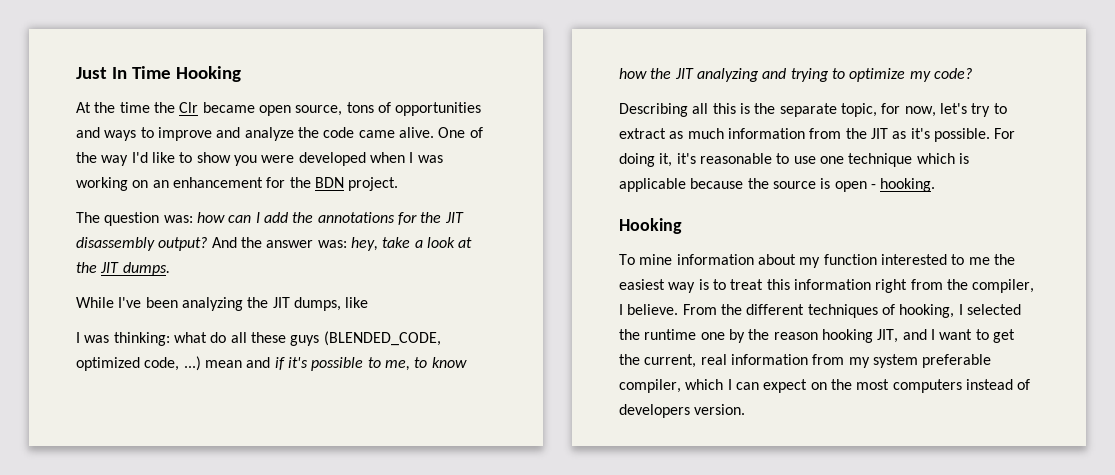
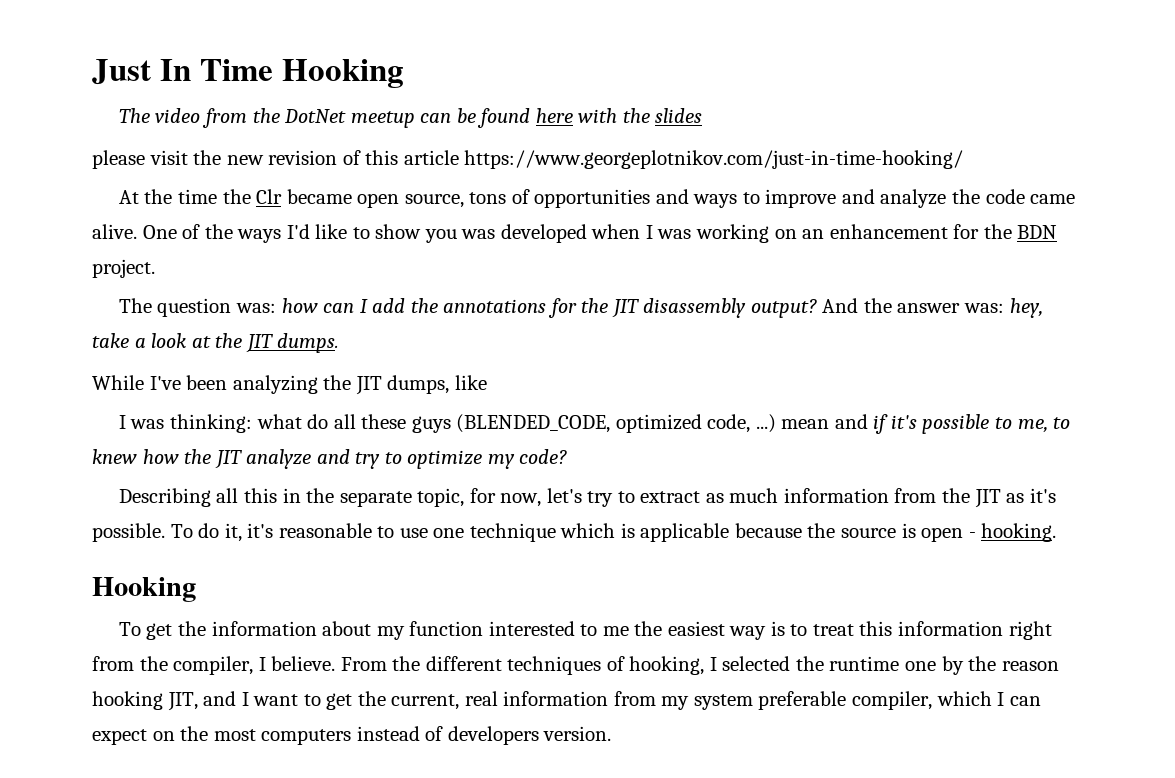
+ The video from the DotNet meetup can be found here with the slides
+ please visit the new revision of this article https://www.georgeplotnikov.com/just-in-time-hooking/
- One of the way I'd like to show you were developed when I was working on an enhancement for the BDN project.
+ One of the ways I'd like to show you was developed when I was working on an enhancement for the BDN project.
- I was thinking: what do all these guys (BLENDED_CODE, optimized code, ...) mean and if it's possible to me, to know how the JIT analyzing and trying to optimize my code?
+ I was thinking: what do all these guys (BLENDED_CODE, optimized code, ...) mean and if it's possible to me, to knew how the JIT analyze and try to optimize my code?
- Describing all this is the separate topic, for now, let's try to extract as much information from the JIT as it's possible.
+ Describing all this in the separate topic, for now, let's try to extract as much information from the JIT as it's possible.
- For doing it, it's reasonable to use one technique which is applicable because the source is open - hooking.
+ To do it, it's reasonable to use one technique which is applicable because the source is open - hooking.
- To mine information about my function interested to me the easiest way is to treat this information right from the compiler, I believe.
+ To get the information about my function interested to me the easiest way is to treat this information right from the compiler, I believe.

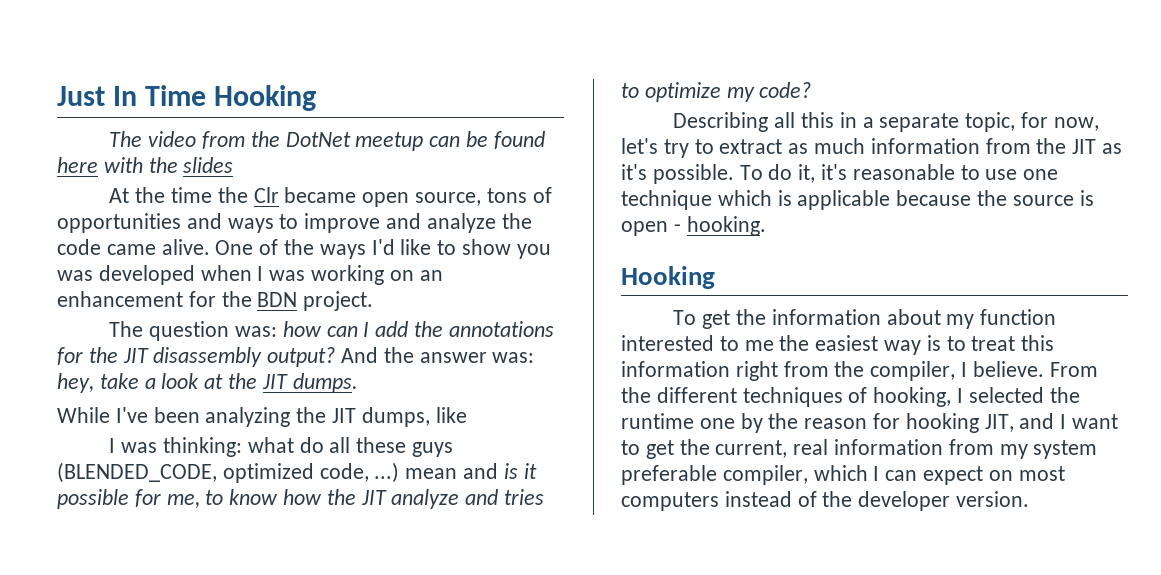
- please visit the new revision of this article https://www.georgeplotnikov.com/just-in-time-hooking/
- I was thinking: what do all these guys (BLENDED_CODE, optimized code, ...) mean and if it's possible to me, to knew how the JIT analyze and try to optimize my code?
+ I was thinking: what do all these guys (BLENDED_CODE, optimized code, ...) mean and is it possible for me, to know how the JIT analyze and tries to optimize my code?
- Describing all this in the separate topic, for now, let's try to extract as much information from the JIT as it's possible.
+ Describing all this in a separate topic, for now, let's try to extract as much information from the JIT as it's possible.
- From the different techniques of hooking, I selected the runtime one by the reason hooking JIT, and I want to get the current, real information from my system preferable compiler, which I can expect on the most computers instead of developers version.
+ From the different techniques of hooking, I selected the runtime one by the reason for hooking JIT, and I want to get the current, real information from my system preferable compiler, which I can expect on most computers instead of the developer version.

